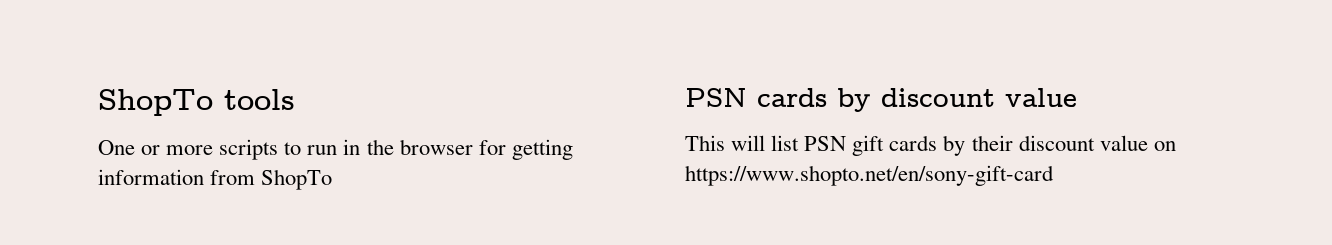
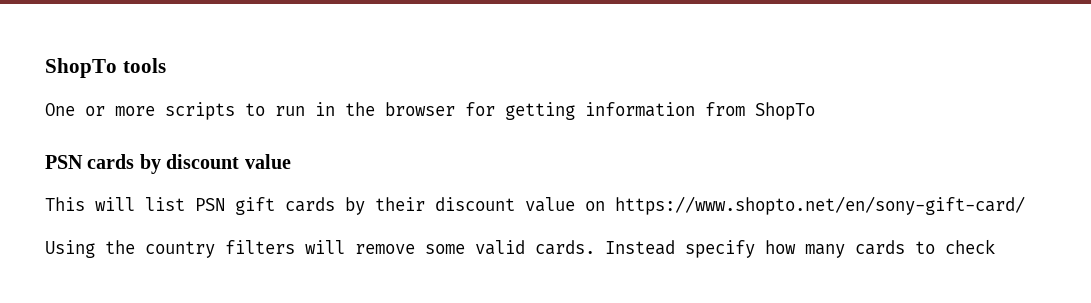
- This will list PSN gift cards by their discount value on https://www.shopto.net/en/sony-gift-card
+ This will list PSN gift cards by their discount value on https://www.shopto.net/en/sony-gift-card/
+ Using the country filters will remove some valid cards. Instead specify how many cards to check

